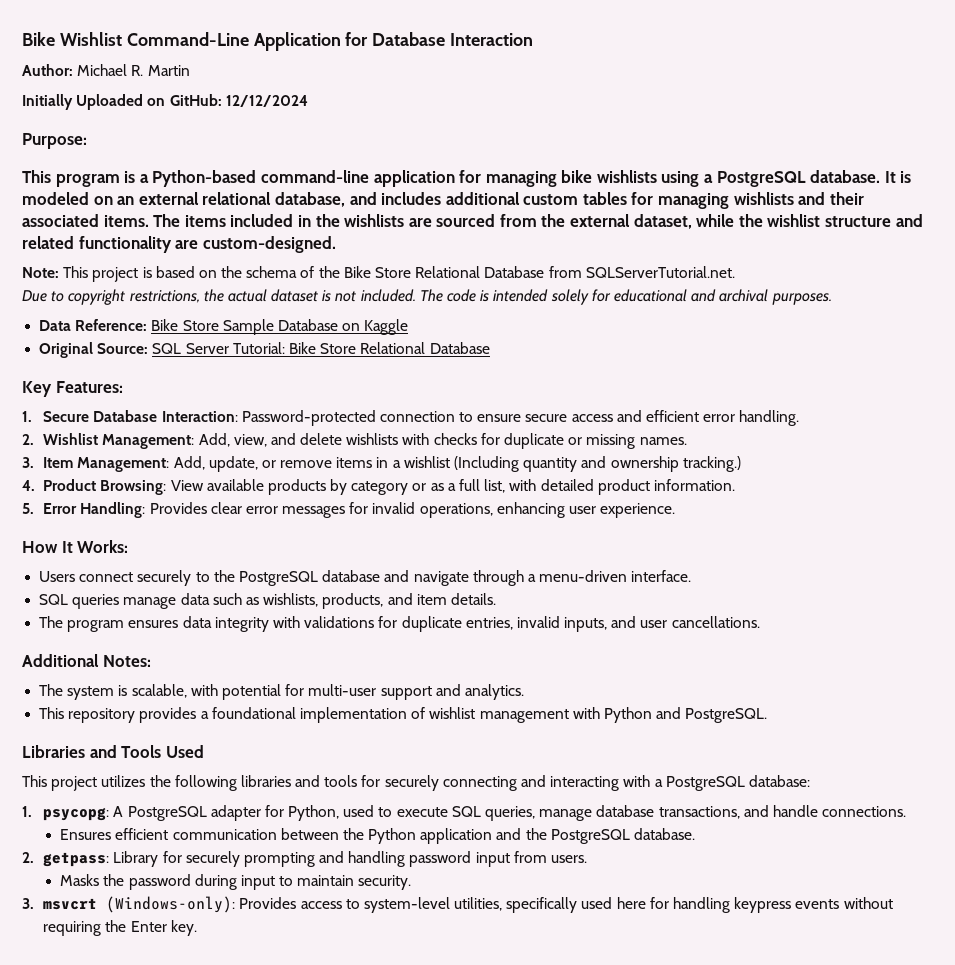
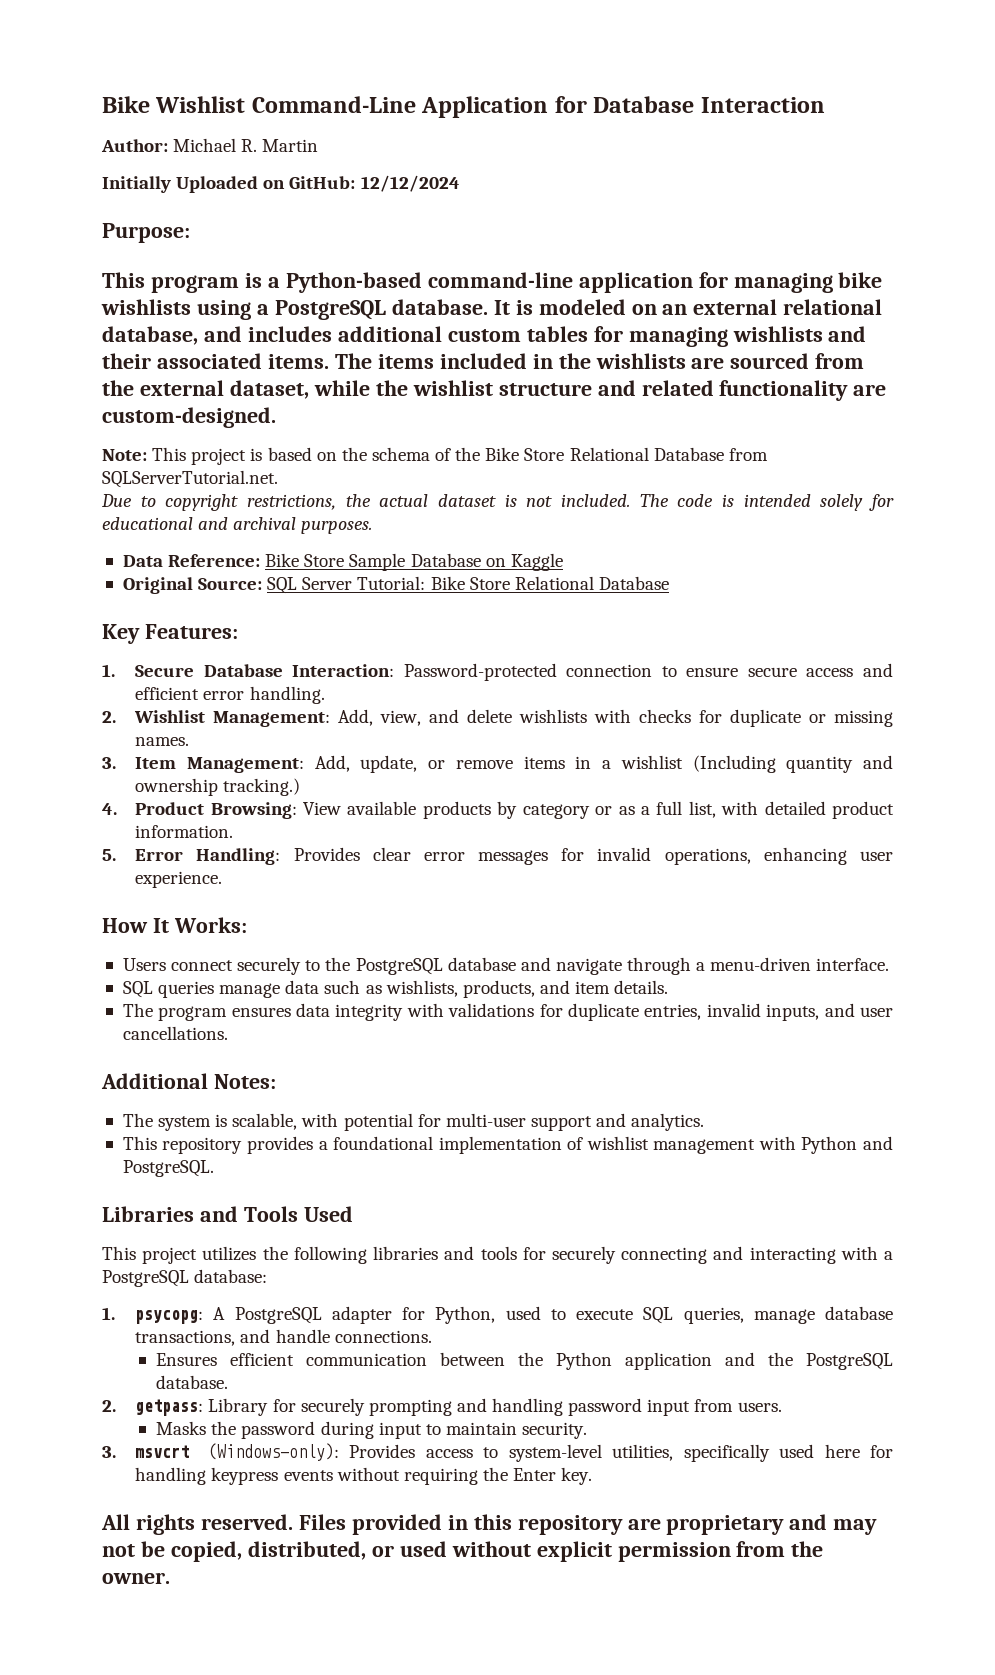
+ All rights reserved. Files provided in this repository are proprietary and may not be copied, distributed, or used without explicit permission from the owner.

